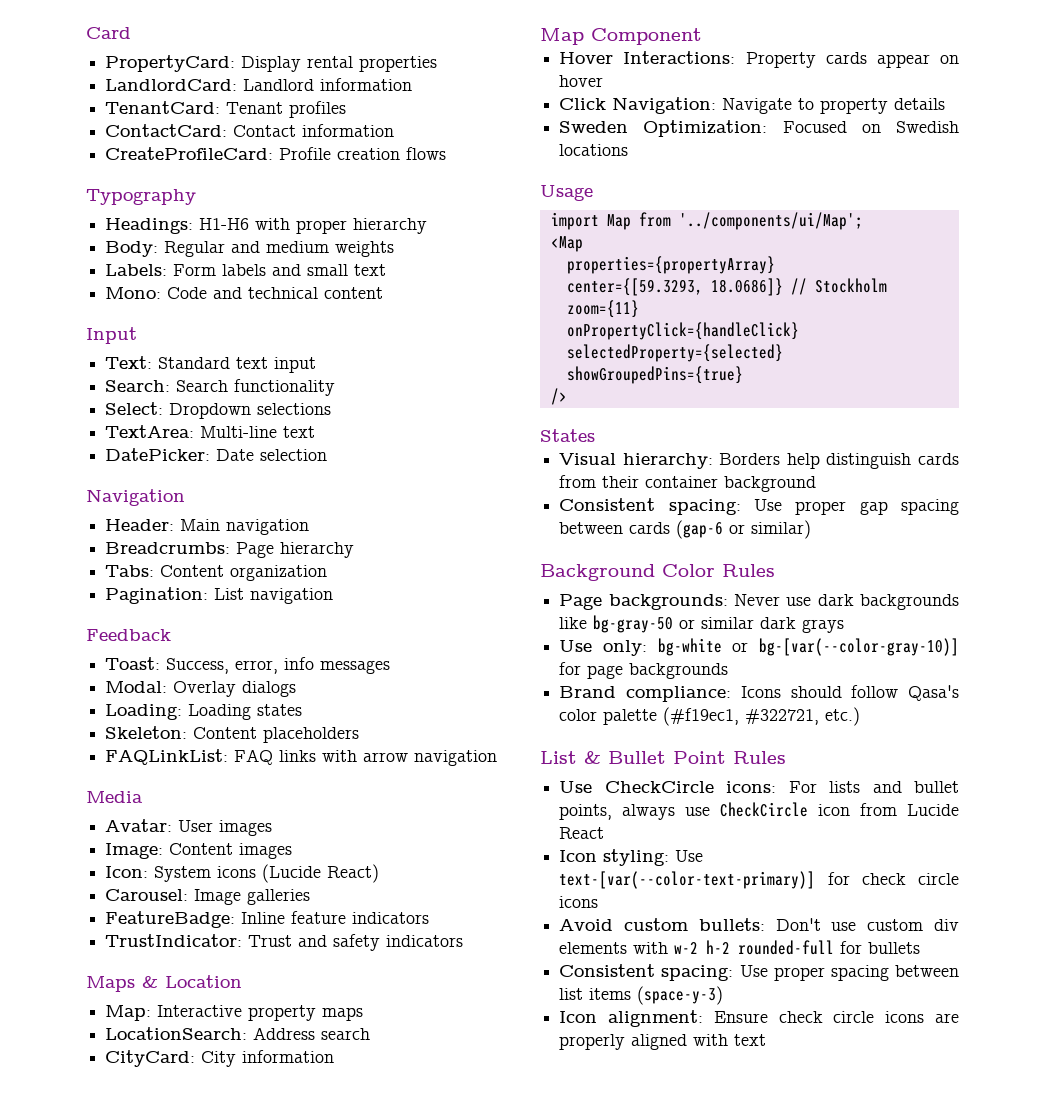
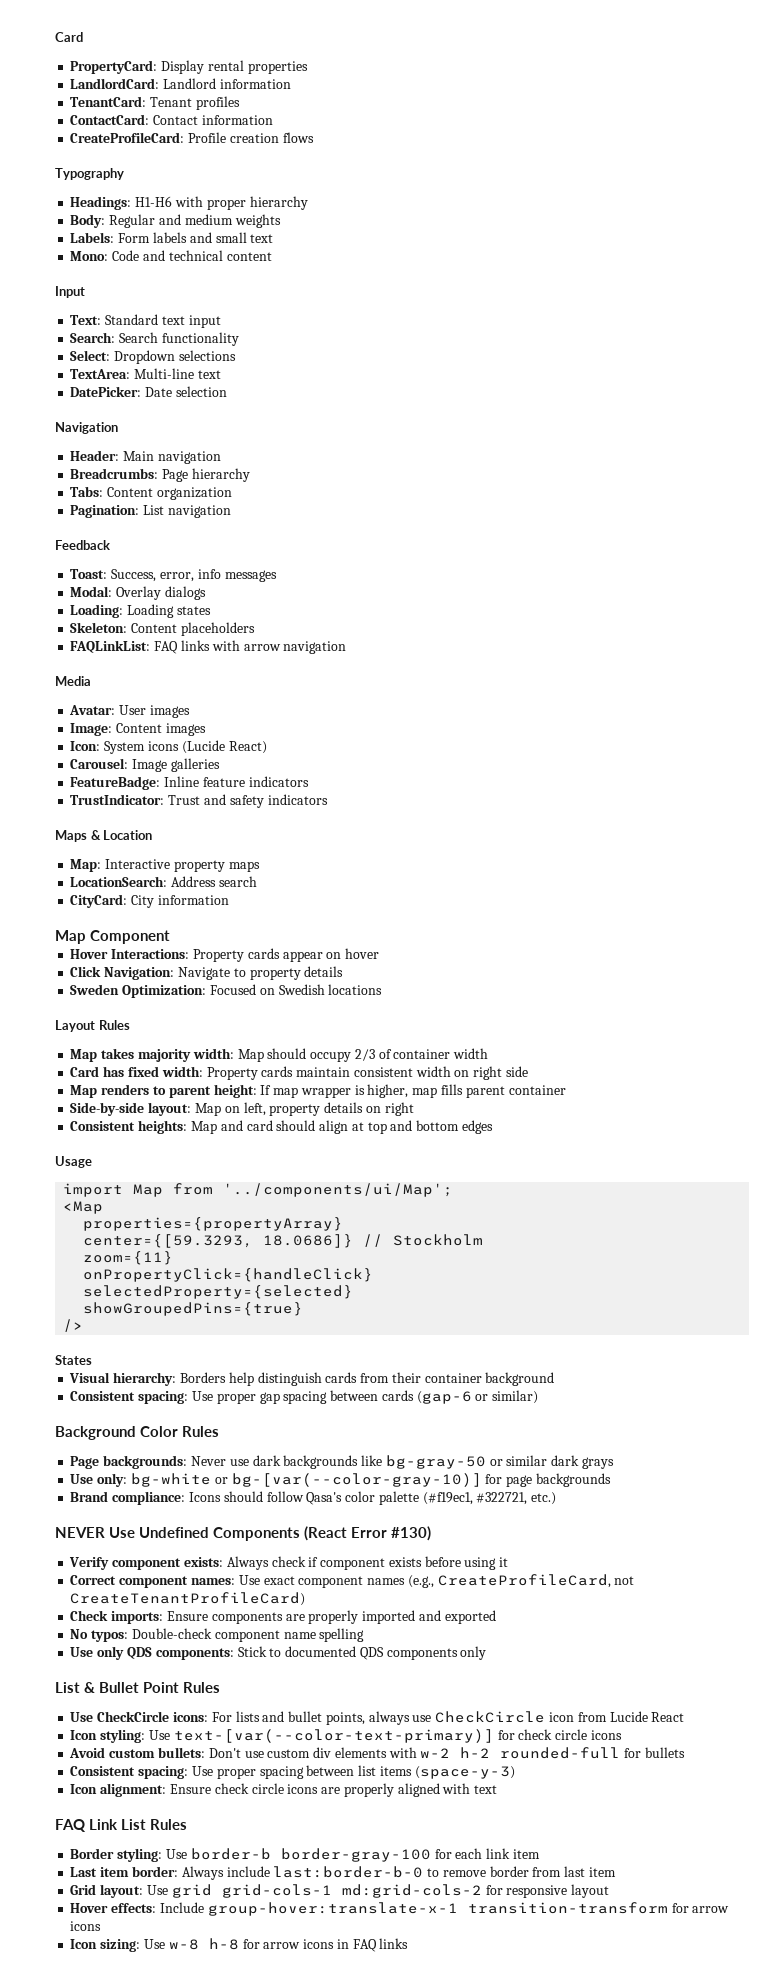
+ Layout Rules
+ Map takes majority width: Map should occupy 2/3 of container width
+ Card has fixed width: Property cards maintain consistent width on right side
+ Map renders to parent height: If map wrapper is higher, map fills parent container
+ Side-by-side layout: Map on left, property details on right
+ Consistent heights: Map and card should align at top and bottom edges
+ NEVER Use Undefined Components (React Error #130)
+ Verify component exists: Always check if component exists before using it
+ Correct component names: Use exact component names (e.g., CreateProfileCard, not CreateTenantProfileCard)
+ Check imports: Ensure components are properly imported and exported
+ No typos: Double-check component name spelling
+ Use only QDS components: Stick to documented QDS components only
+ FAQ Link List Rules
+ Border styling: Use border-b border-gray-100 for each link item
+ Last item border: Always include last:border-b-0 to remove border from last item
+ Grid layout: Use grid grid-cols-1 md:grid-cols-2 for responsive layout
+ Hover effects: Include group-hover:translate-x-1 transition-transform for arrow icons
+ Icon sizing: Use w-8 h-8 for arrow icons in FAQ links

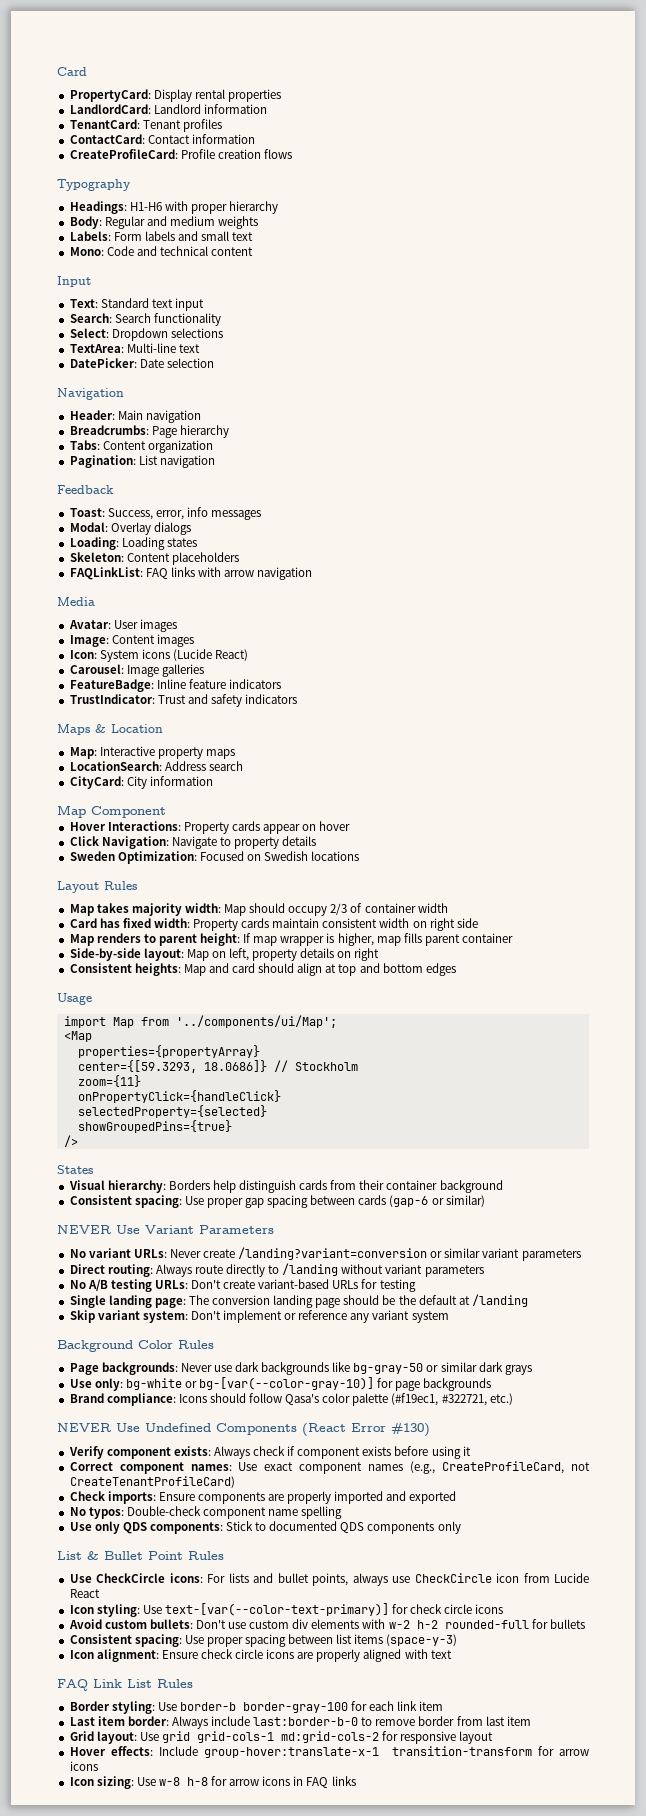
+ NEVER Use Variant Parameters
+ No variant URLs: Never create /landing?variant=conversion or similar variant parameters
+ Direct routing: Always route directly to /landing without variant parameters
+ No A/B testing URLs: Don't create variant-based URLs for testing
+ Single landing page: The conversion landing page should be the default at /landing
+ Skip variant system: Don't implement or reference any variant system

